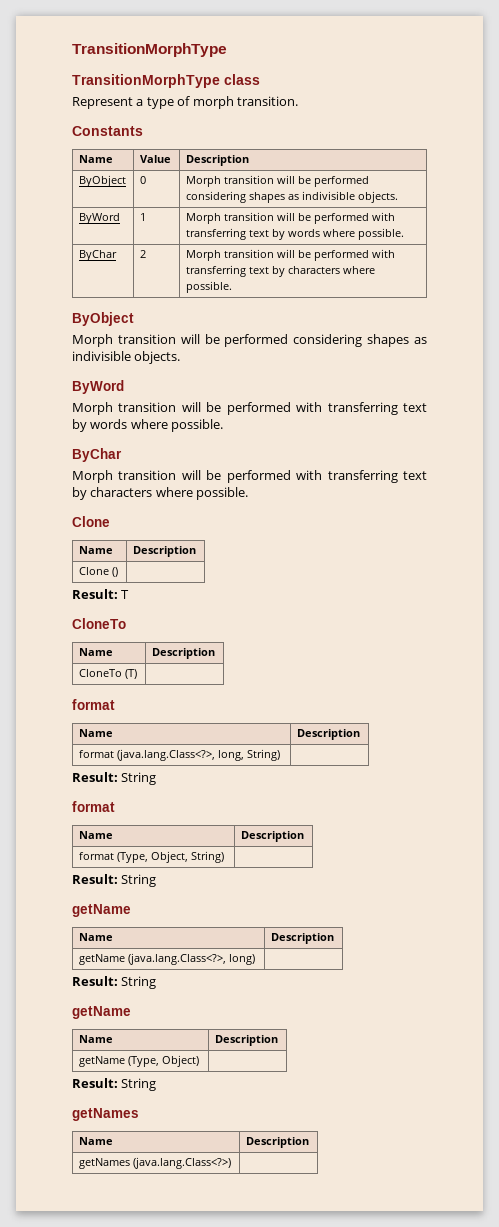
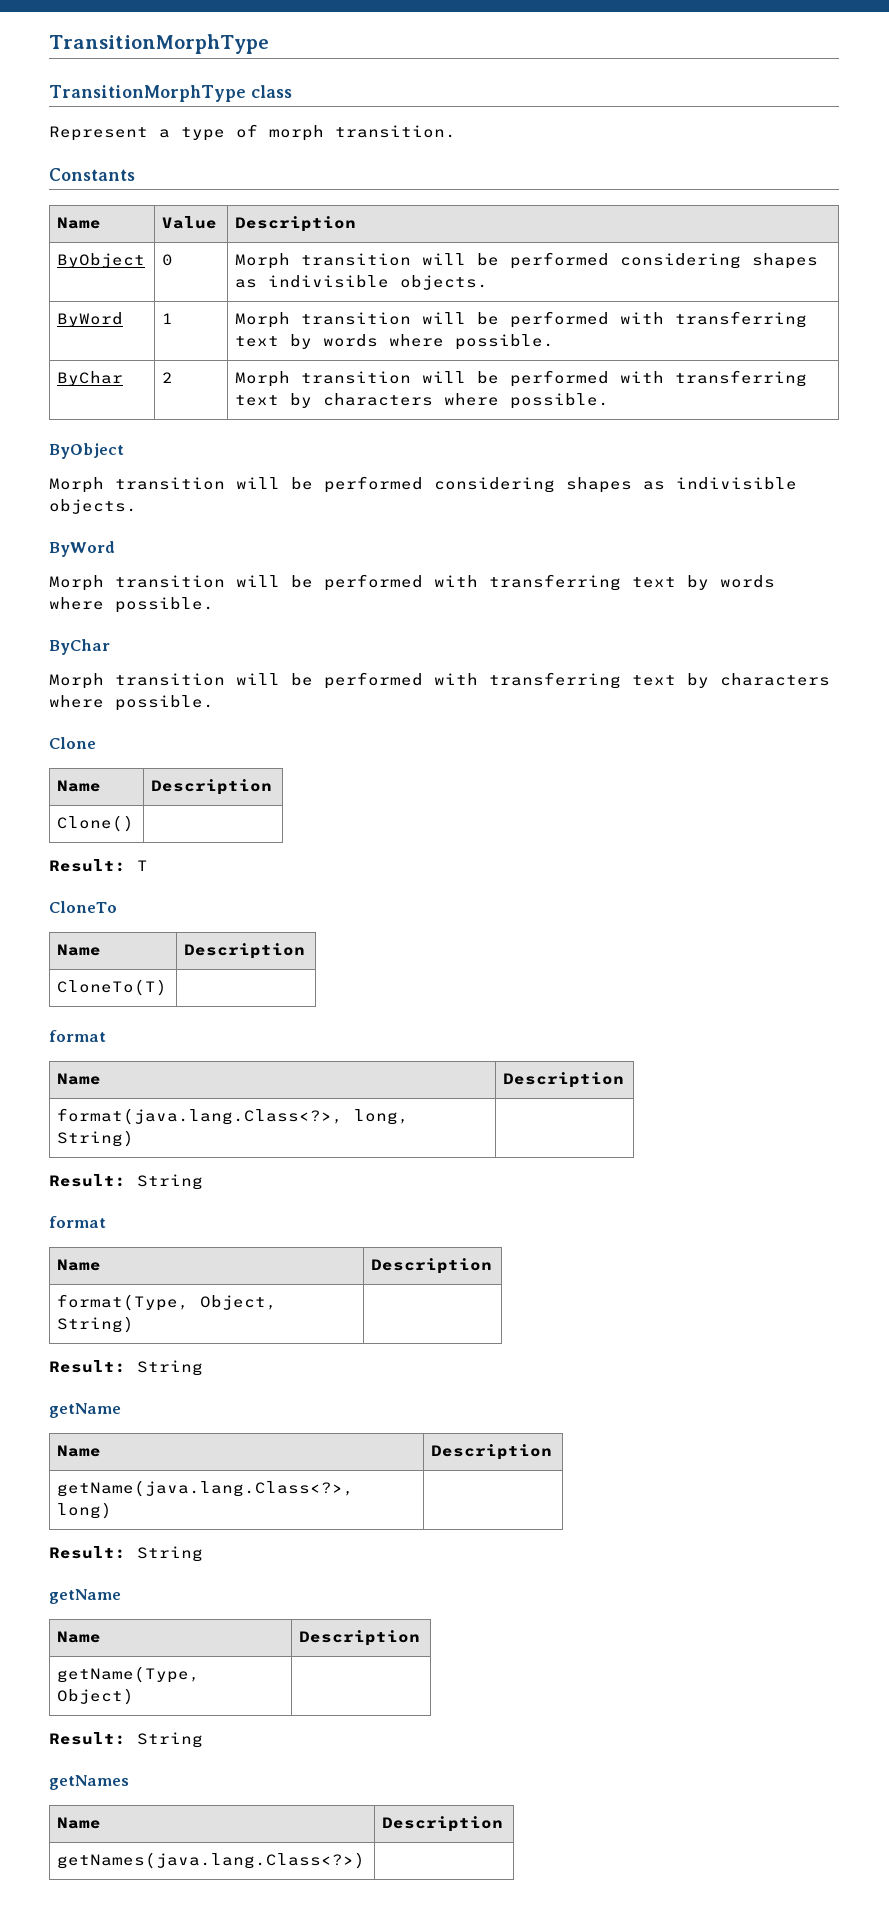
- Clone () |
+ Clone() |
- CloneTo (T) |
+ CloneTo(T) |
  format
  Name | Description
- format (java.lang.Class<?>, long, String) |
+ format(java.lang.Class<?>, long, String) |
- format (Type, Object, String) |
+ format(Type, Object, String) |
- getName (java.lang.Class<?>, long) |
+ getName(java.lang.Class<?>, long) |
- getName (Type, Object) |
+ getName(Type, Object) |
- getNames (java.lang.Class<?>) |
+ getNames(java.lang.Class<?>) |

